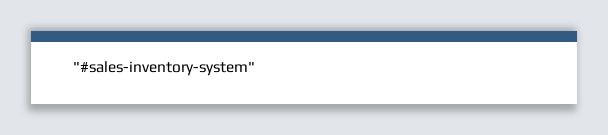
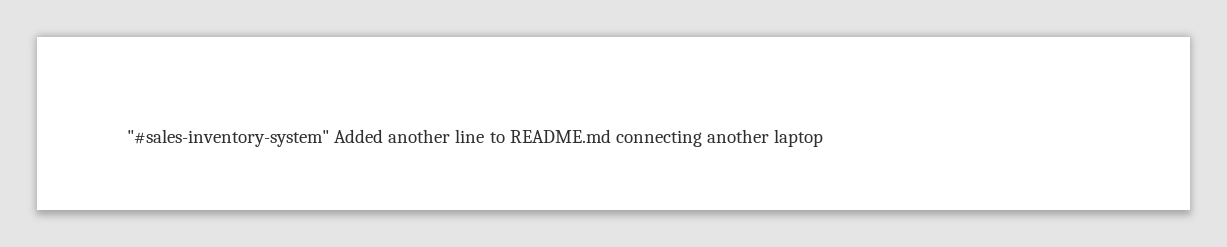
- "#sales-inventory-system"
+ "#sales-inventory-system" Added another line to README.md connecting another laptop

